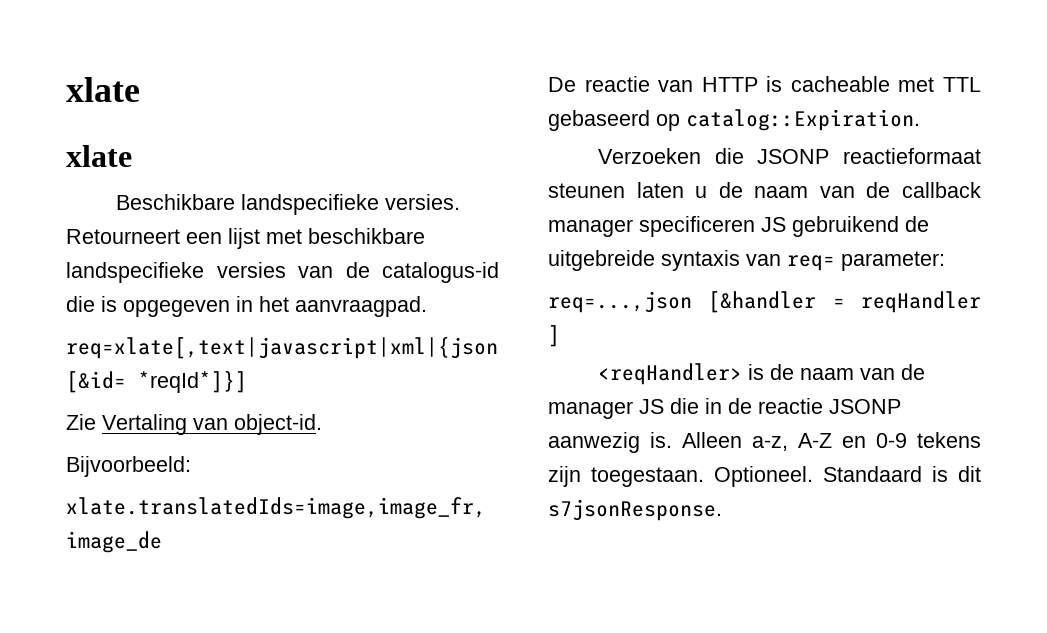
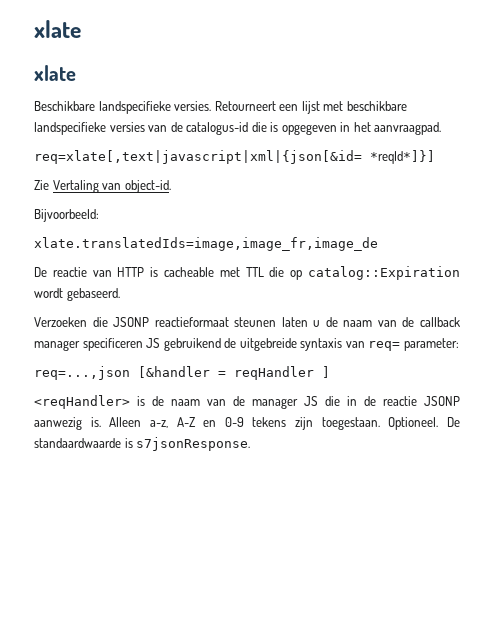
- De reactie van HTTP is cacheable met TTL gebaseerd op catalog::Expiration.
+ De reactie van HTTP is cacheable met TTL die op catalog::Expiration wordt gebaseerd.
- Standaard is dit s7jsonResponse.
+ De standaardwaarde is s7jsonResponse.

